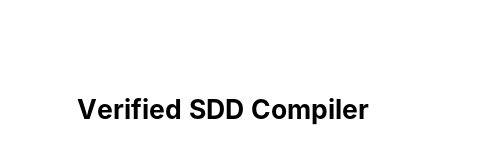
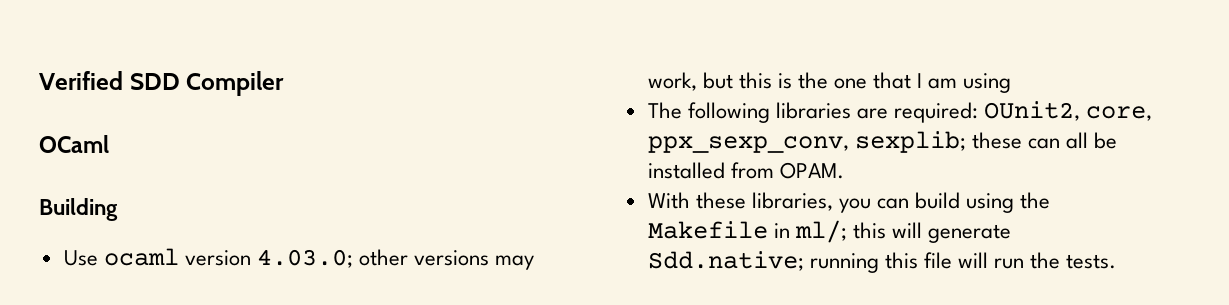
+ OCaml
+ Building
+ Use ocaml version 4.03.0; other versions may work, but this is the one that I am using
+ The following libraries are required: OUnit2, core, ppx_sexp_conv, sexplib; these can all be installed from OPAM.
+ With these libraries, you can build using the Makefile in ml/; this will generate Sdd.native; running this file will run the tests.

